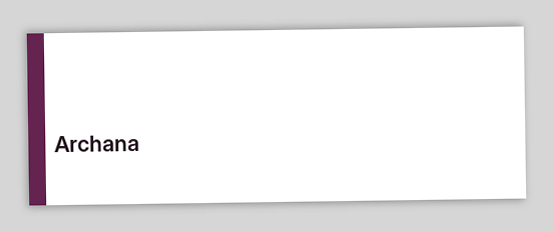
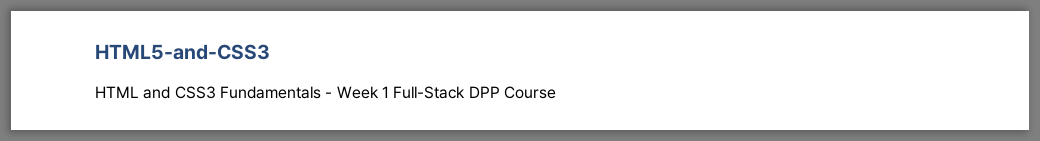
- Archana
+ HTML5-and-CSS3
+ HTML and CSS3 Fundamentals - Week 1 Full-Stack DPP Course

